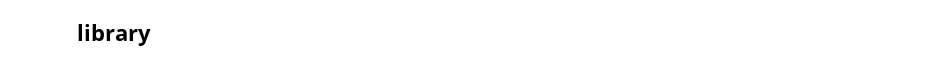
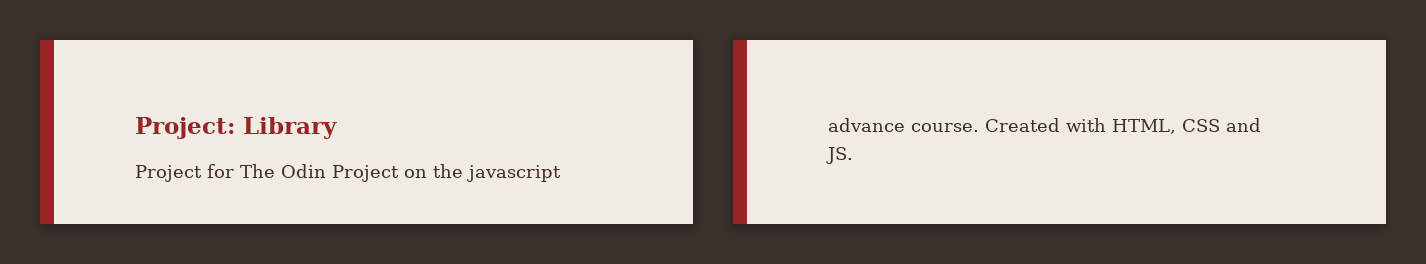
- library
+ Project: Library
+ Project for The Odin Project on the javascript advance course. Created with HTML, CSS and JS.

